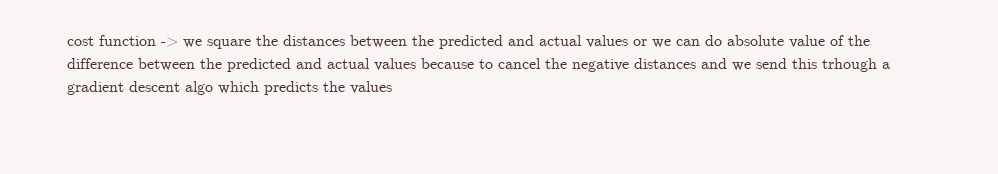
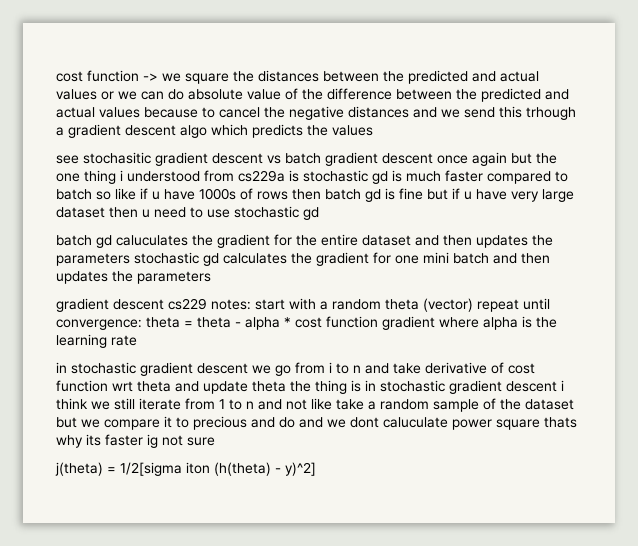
+ see stochasitic gradient descent vs batch gradient descent once again but the one thing i understood from cs229a is stochastic gd is much faster compared to batch so like if u have 1000s of rows then batch gd is fine but if u have very large dataset then u need to use stochastic gd
+ batch gd caluculates the gradient for the entire dataset and then updates the parameters stochastic gd calculates the gradient for one mini batch and then updates the parameters
+ gradient descent cs229 notes: start with a random theta (vector) repeat until convergence: theta = theta - alpha * cost function gradient where alpha is the learning rate
+ in stochastic gradient descent we go from i to n and take derivative of cost function wrt theta and update theta the thing is in stochastic gradient descent i think we still iterate from 1 to n and not like take a random sample of the dataset but we compare it to precious and do and we dont caluculate power square thats why its faster ig not sure
+ j(theta) = 1/2[sigma iton (h(theta) - y)^2]

